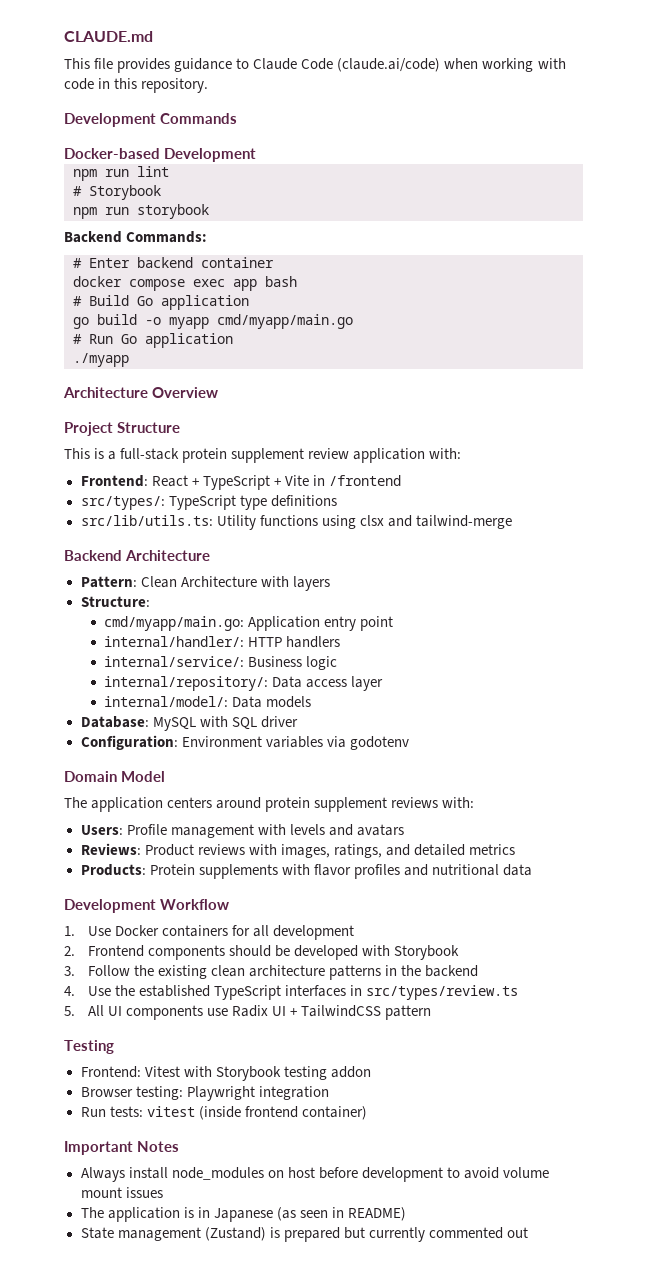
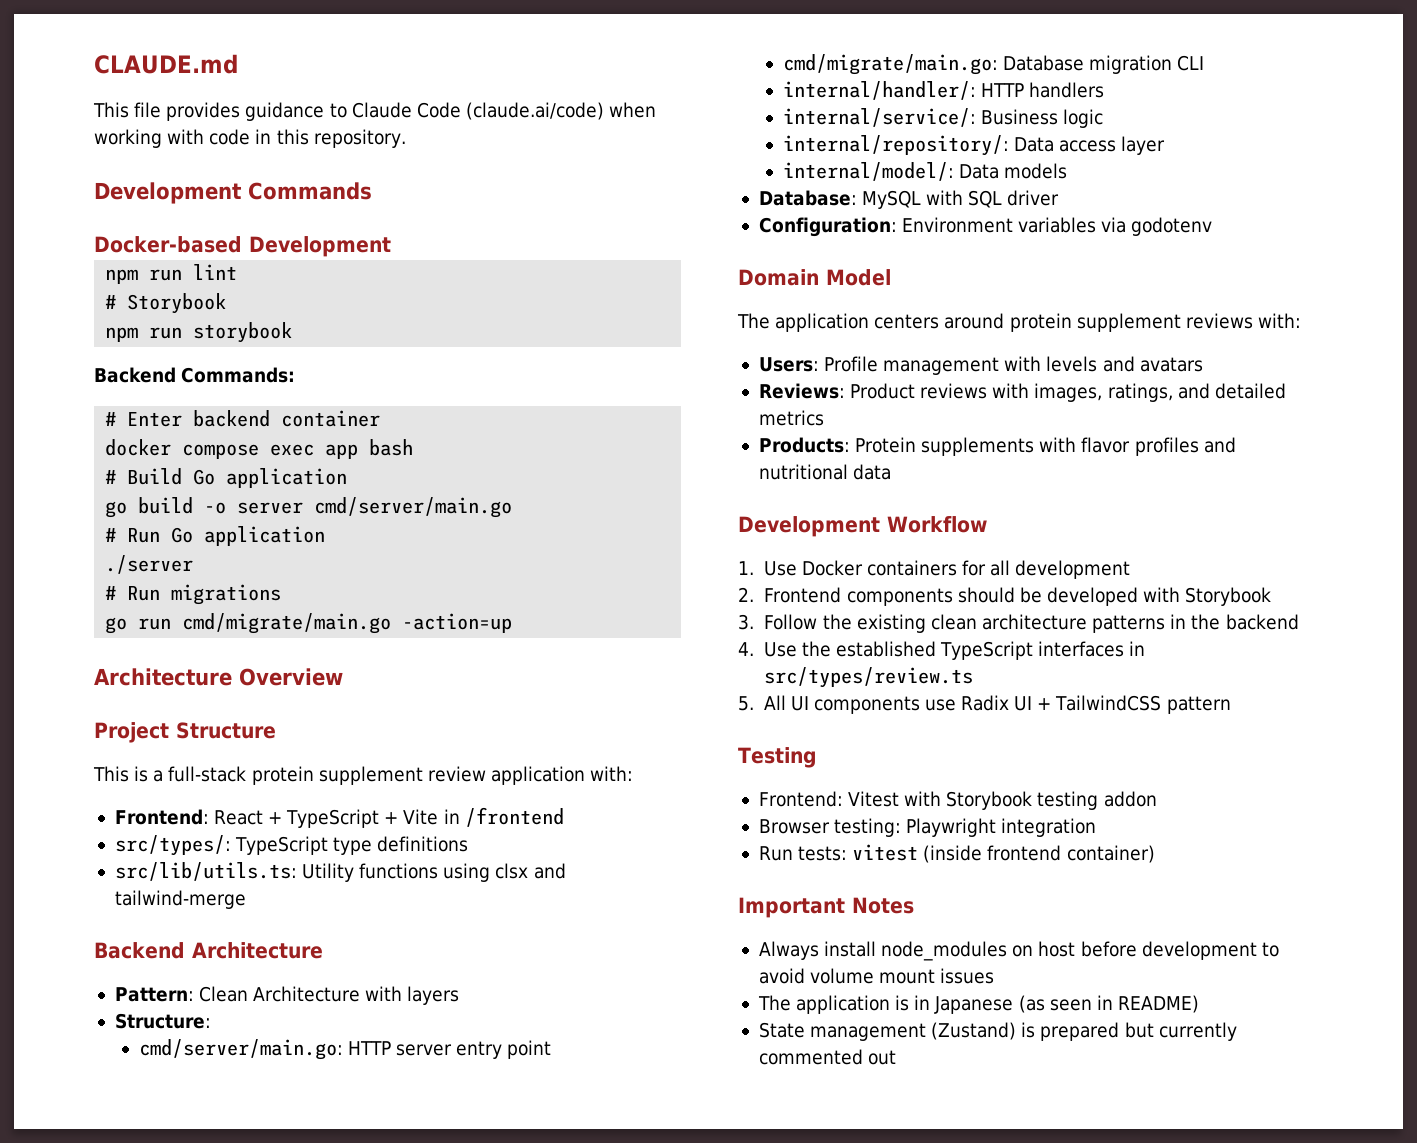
- go build -o myapp cmd/myapp/main.go
+ go build -o server cmd/server/main.go
- ./myapp
+ ./server
+ # Run migrations
+ go run cmd/migrate/main.go -action=up
- cmd/myapp/main.go: Application entry point
+ cmd/server/main.go: HTTP server entry point
+ cmd/migrate/main.go: Database migration CLI

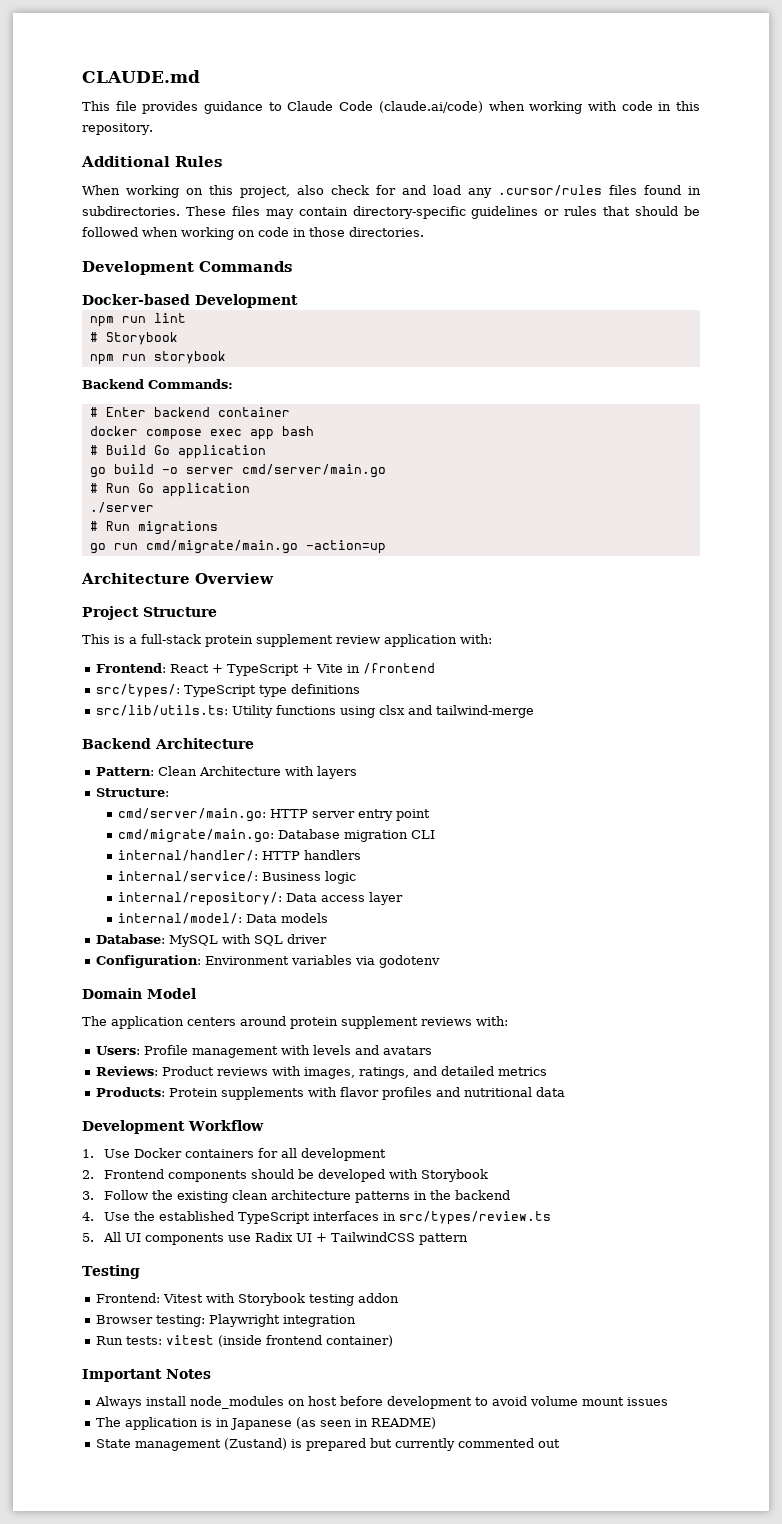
+ Additional Rules
+ When working on this project, also check for and load any .cursor/rules files found in subdirectories. These files may contain directory-specific guidelines or rules that should be followed when working on code in those directories.

